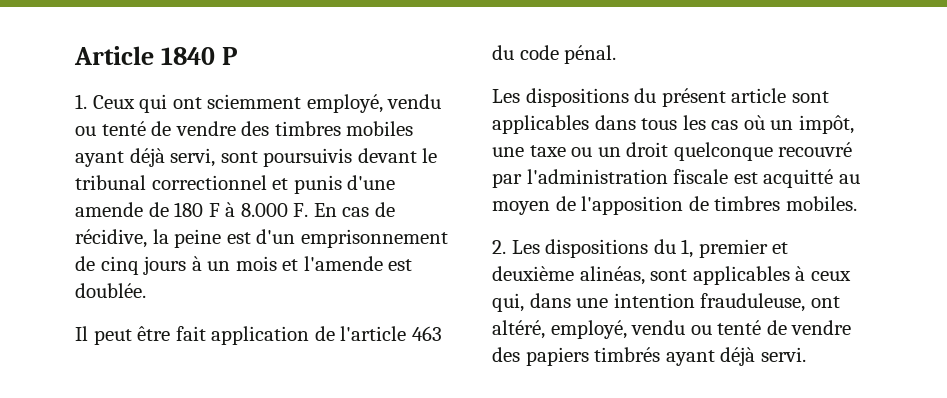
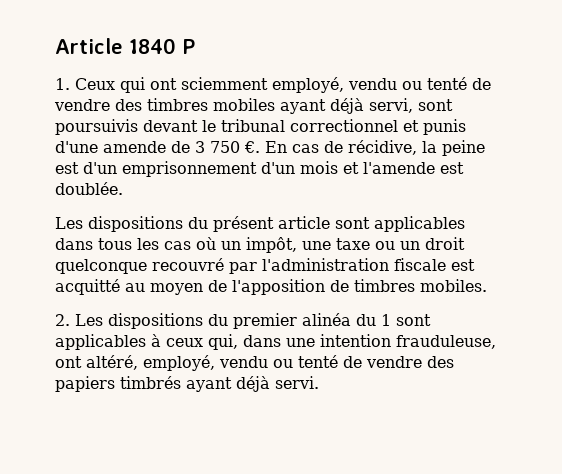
- 1. Ceux qui ont sciemment employé, vendu ou tenté de vendre des timbres mobiles ayant déjà servi, sont poursuivis devant le tribunal correctionnel et punis d'une amende de 180 F à 8.000 F. En cas de récidive, la peine est d'un emprisonnement de cinq jours à un mois et l'amende est doublée.
+ 1. Ceux qui ont sciemment employé, vendu ou tenté de vendre des timbres mobiles ayant déjà servi, sont poursuivis devant le tribunal correctionnel et punis d'une amende de 3 750 €. En cas de récidive, la peine est d'un emprisonnement d'un mois et l'amende est doublée.
- Il peut être fait application de l'article 463 du code pénal.
- 2. Les dispositions du 1, premier et deuxième alinéas, sont applicables à ceux qui, dans une intention frauduleuse, ont altéré, employé, vendu ou tenté de vendre des papiers timbrés ayant déjà servi.
+ 2. Les dispositions du premier alinéa du 1 sont applicables à ceux qui, dans une intention frauduleuse, ont altéré, employé, vendu ou tenté de vendre des papiers timbrés ayant déjà servi.

